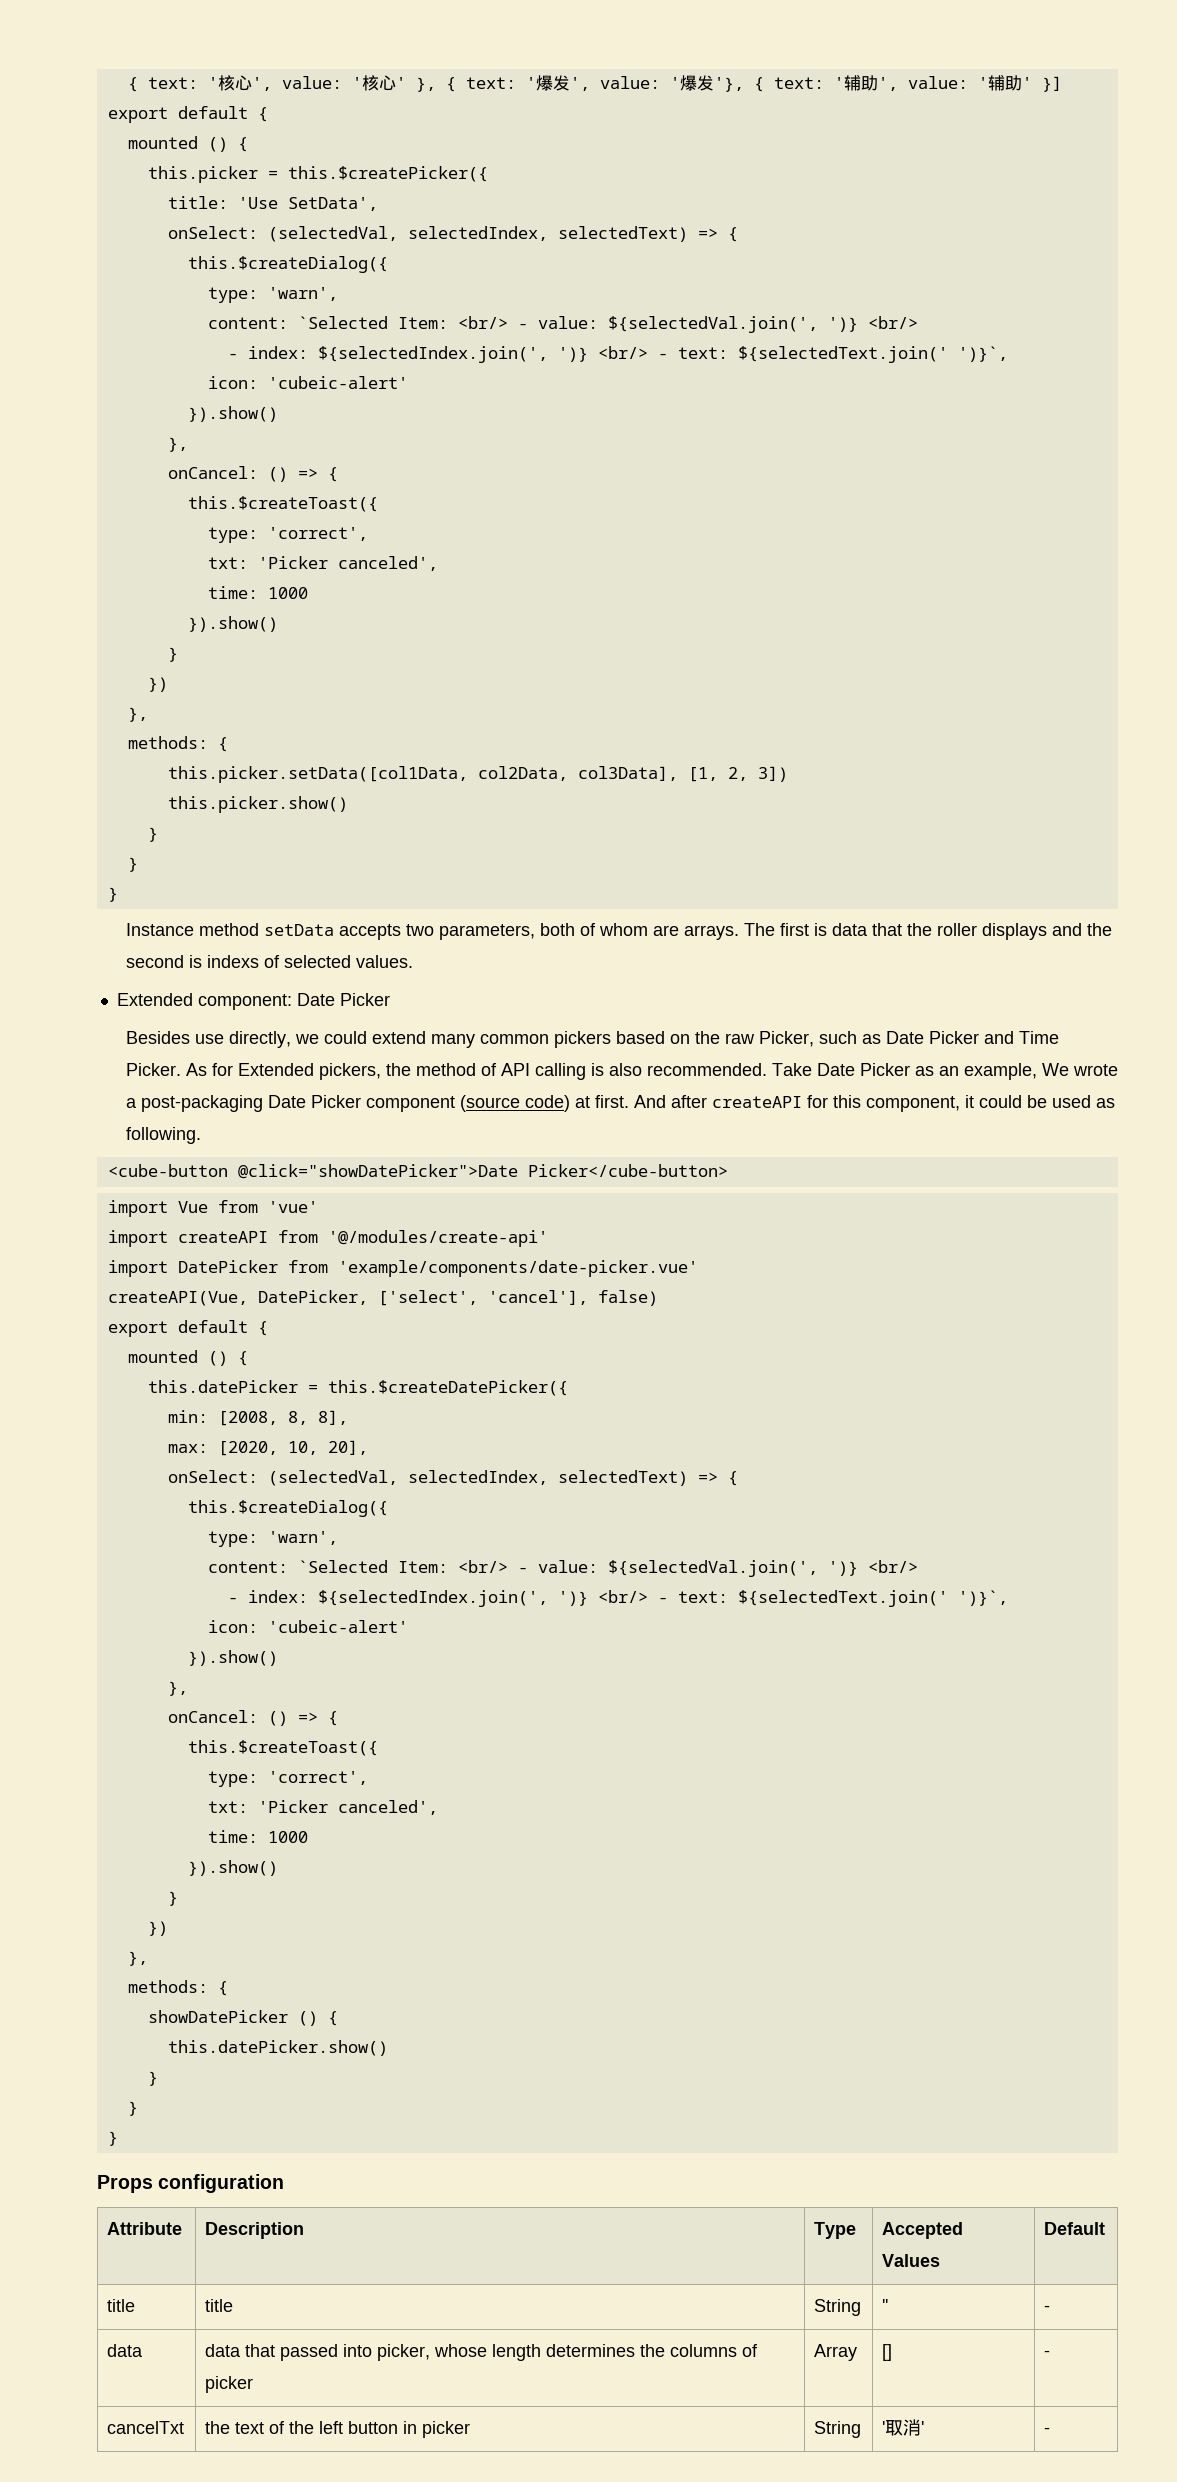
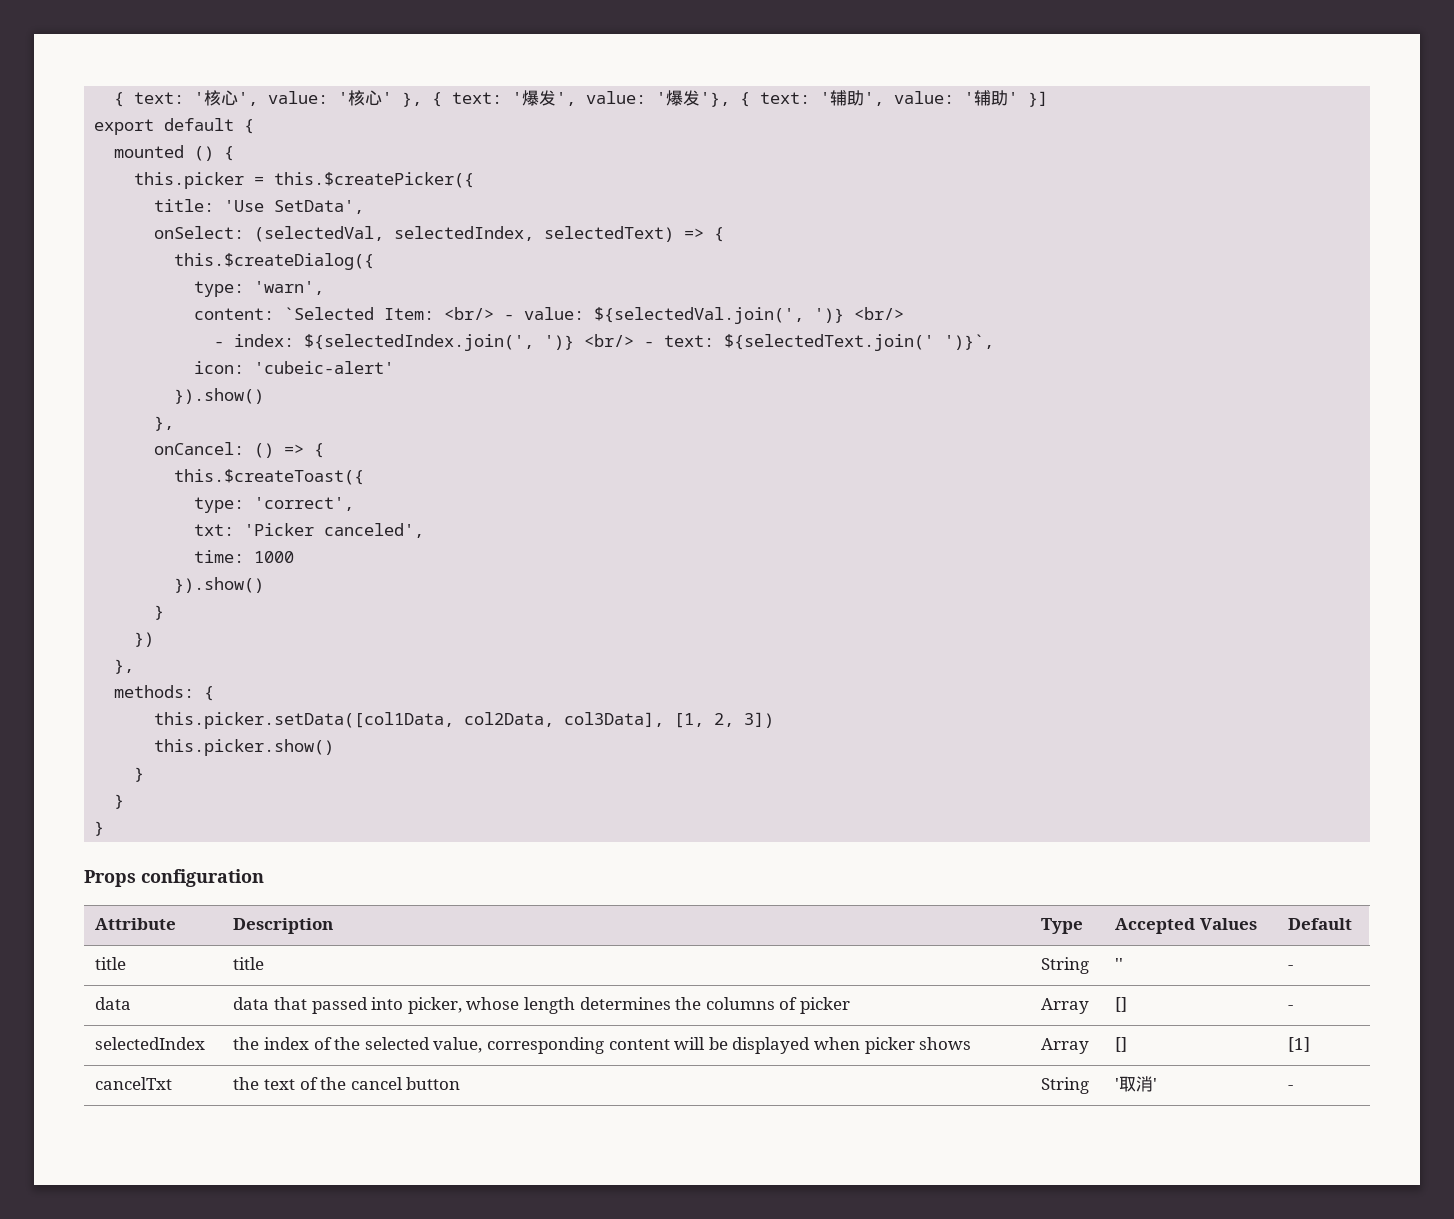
- Instance method setData accepts two parameters, both of whom are arrays. The first is data that the roller displays and the second is indexs of selected values.
- Extended component: Date Picker
- Besides use directly, we could extend many common pickers based on the raw Picker, such as Date Picker and Time Picker. As for Extended pickers, the method of API calling is also recommended. Take Date Picker as an example, We wrote a post-packaging Date Picker component (source code) at first. And after createAPI for this component, it could be used as following.
- <cube-button @click="showDatePicker">Date Picker</cube-button>
- import Vue from 'vue'
- import createAPI from '@/modules/create-api'
- import DatePicker from 'example/components/date-picker.vue'
- createAPI(Vue, DatePicker, ['select', 'cancel'], false)
- export default {
- mounted () {
- this.datePicker = this.$createDatePicker({
- min: [2008, 8, 8],
- max: [2020, 10, 20],
- onSelect: (selectedVal, selectedIndex, selectedText) => {
- this.$createDialog({
- type: 'warn',
- content: `Selected Item: <br/> - value: ${selectedVal.join(', ')} <br/>
- - index: ${selectedIndex.join(', ')} <br/> - text: ${selectedText.join(' ')}`,
- icon: 'cubeic-alert'
- }).show()
- },
- onCancel: () => {
- this.$createToast({
- type: 'correct',
- txt: 'Picker canceled',
- time: 1000
- }).show()
- }
- })
- },
- methods: {
- showDatePicker () {
- this.datePicker.show()
- }
- }
- }
+ selectedIndex | the index of the selected value, corresponding content will be displayed when picker shows | Array | [] | [1]
- cancelTxt | the text of the left button in picker | String | '取消' | -
+ cancelTxt | the text of the cancel button | String | '取消' | -

